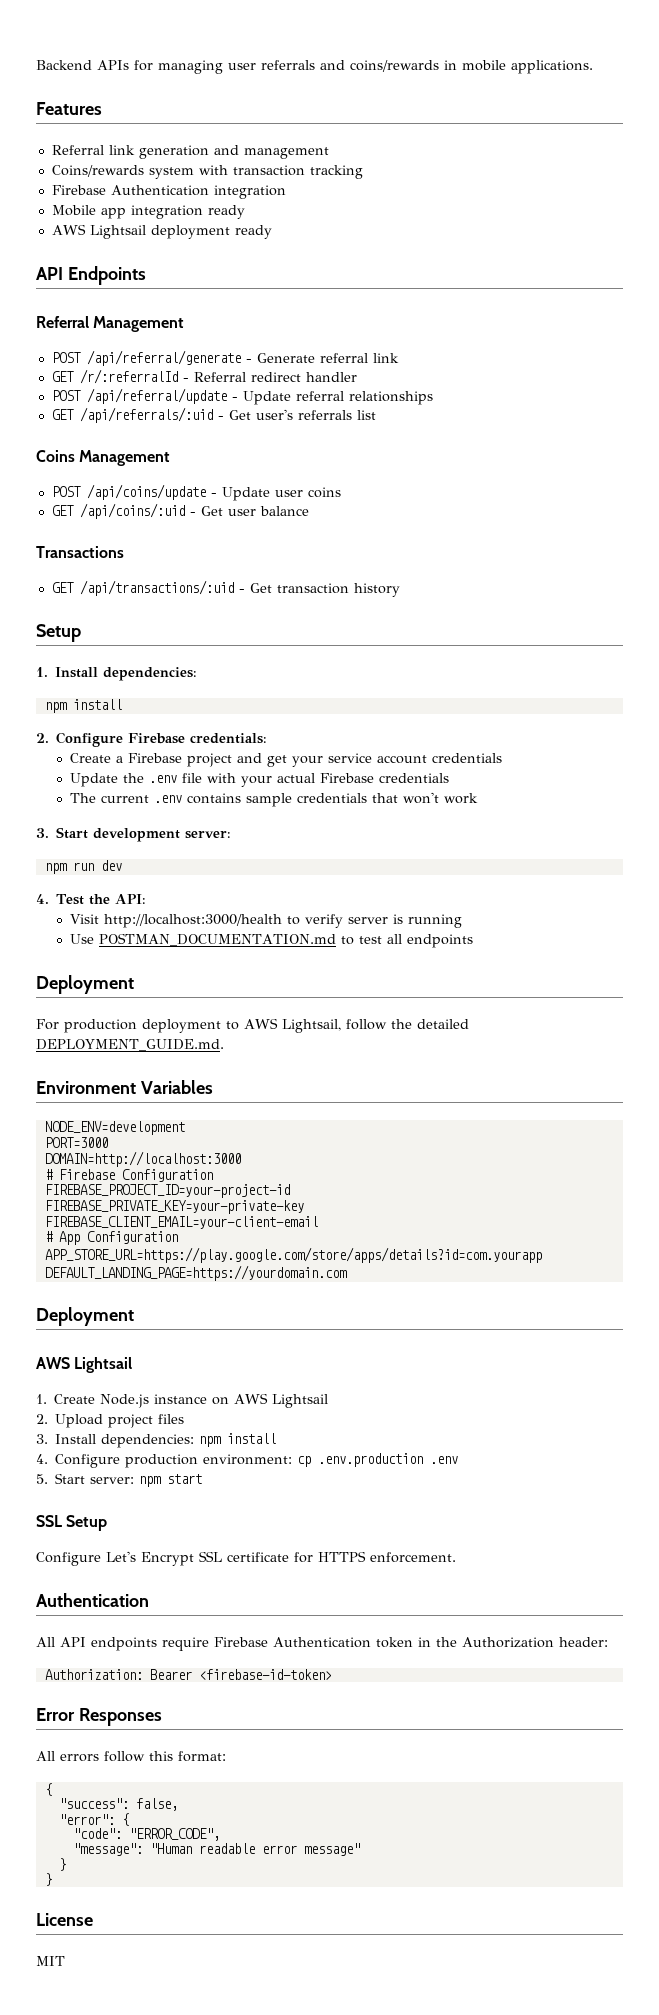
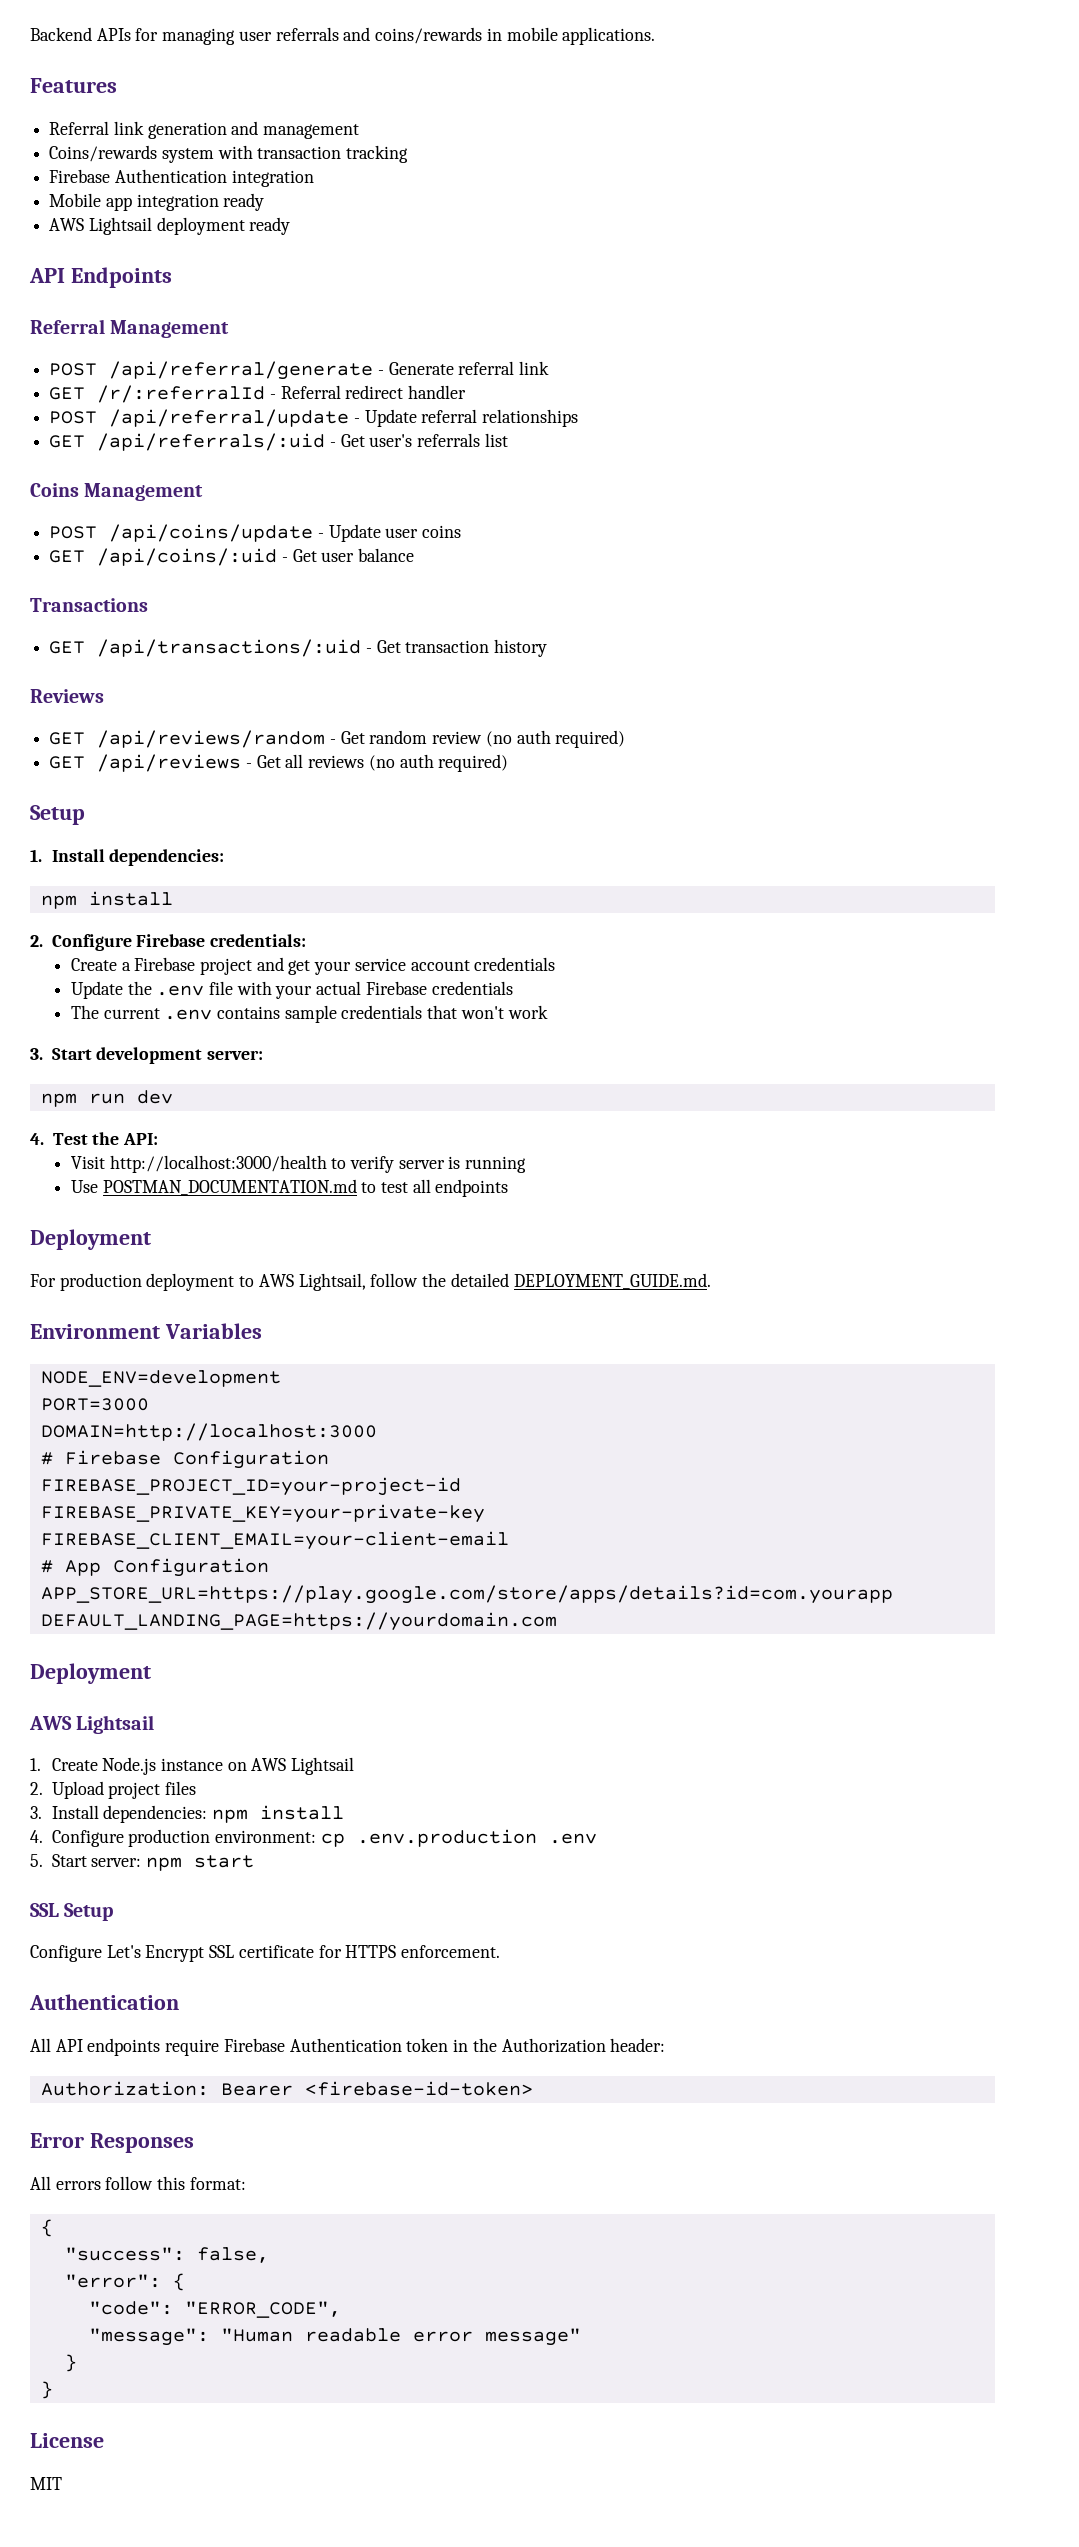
+ Reviews
+ GET /api/reviews/random - Get random review (no auth required)
+ GET /api/reviews - Get all reviews (no auth required)

